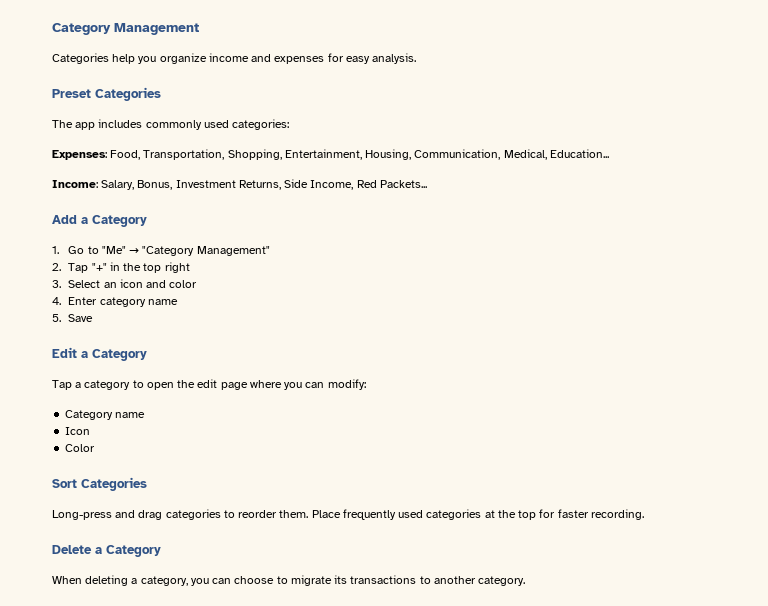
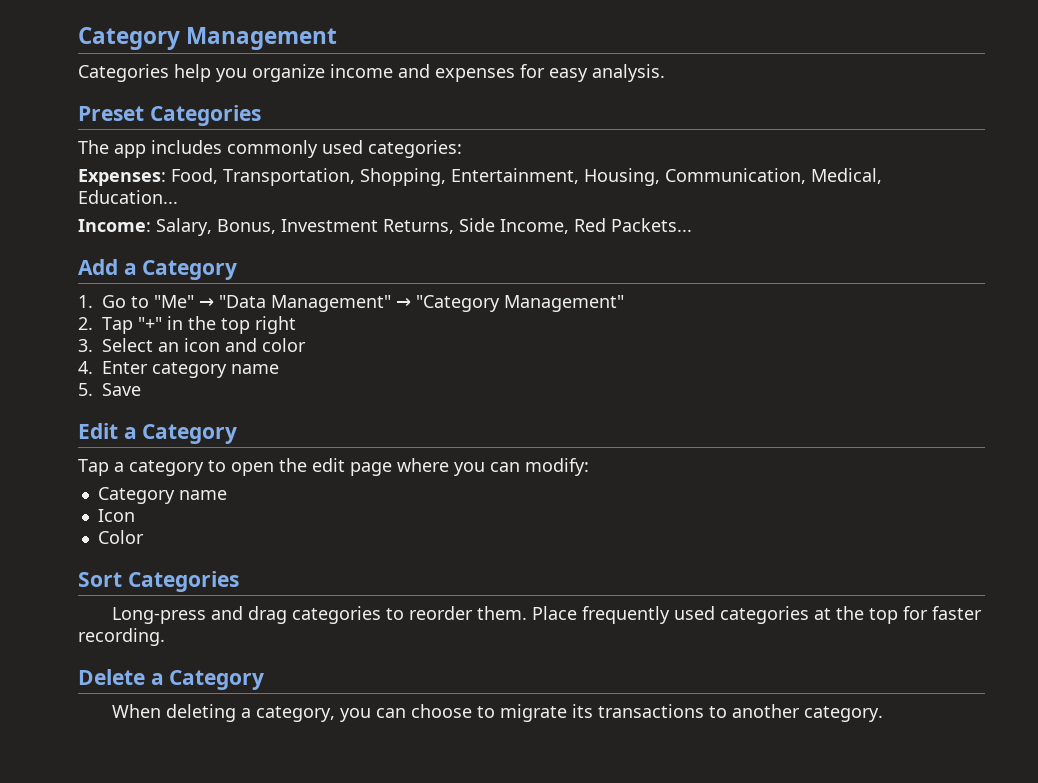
- 1. Go to "Me" → "Category Management"
+ 1. Go to "Me" → "Data Management" → "Category Management"

